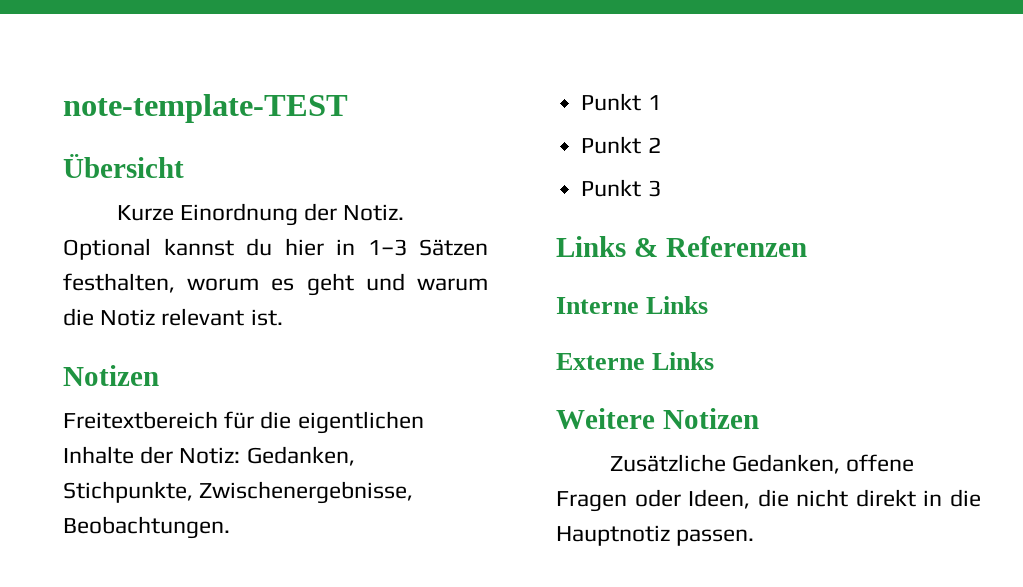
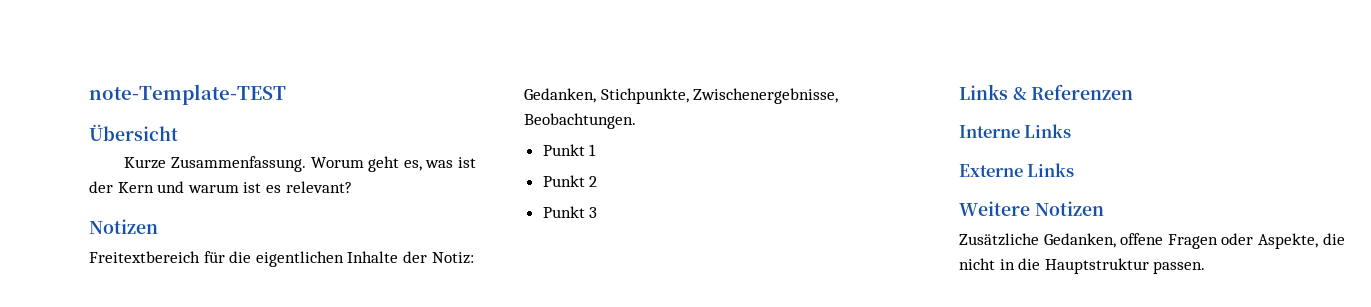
- note-template-TEST
+ note-Template-TEST
- Kurze Einordnung der Notiz. Optional kannst du hier in 1–3 Sätzen festhalten, worum es geht und warum die Notiz relevant ist.
+ Kurze Zusammenfassung. Worum geht es, was ist der Kern und warum ist es relevant?
- Zusätzliche Gedanken, offene Fragen oder Ideen, die nicht direkt in die Hauptnotiz passen.
+ Zusätzliche Gedanken, offene Fragen oder Aspekte, die nicht in die Hauptstruktur passen.

